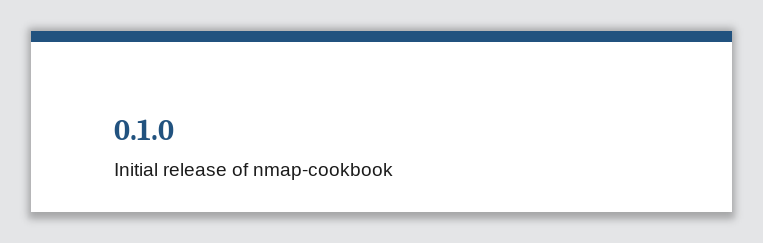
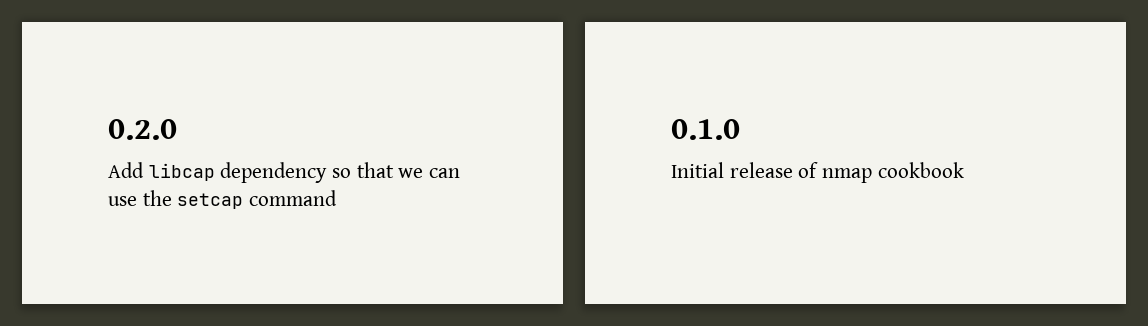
+ 0.2.0
+ Add libcap dependency so that we can use the setcap command
- Initial release of nmap-cookbook
+ Initial release of nmap cookbook

